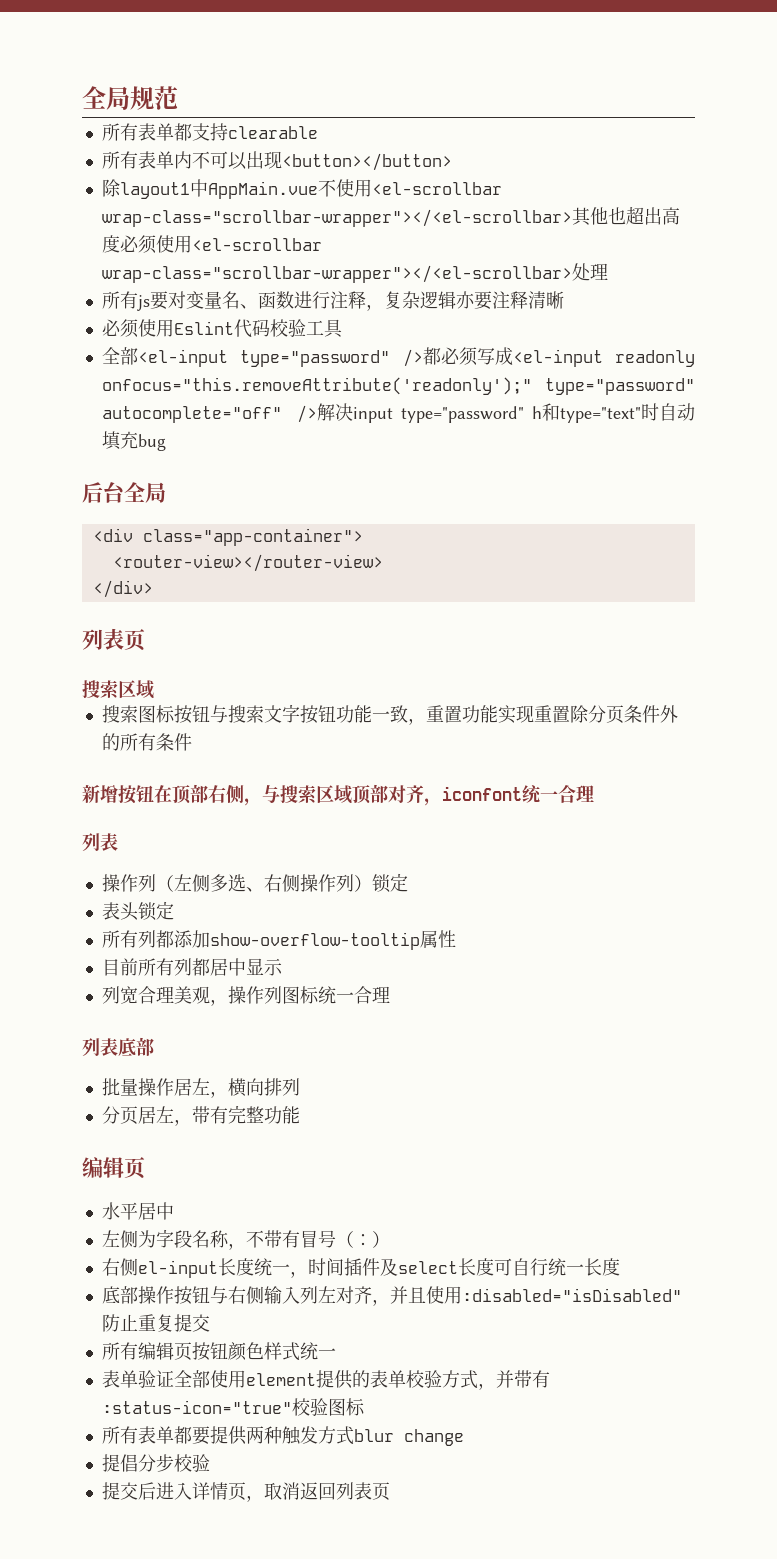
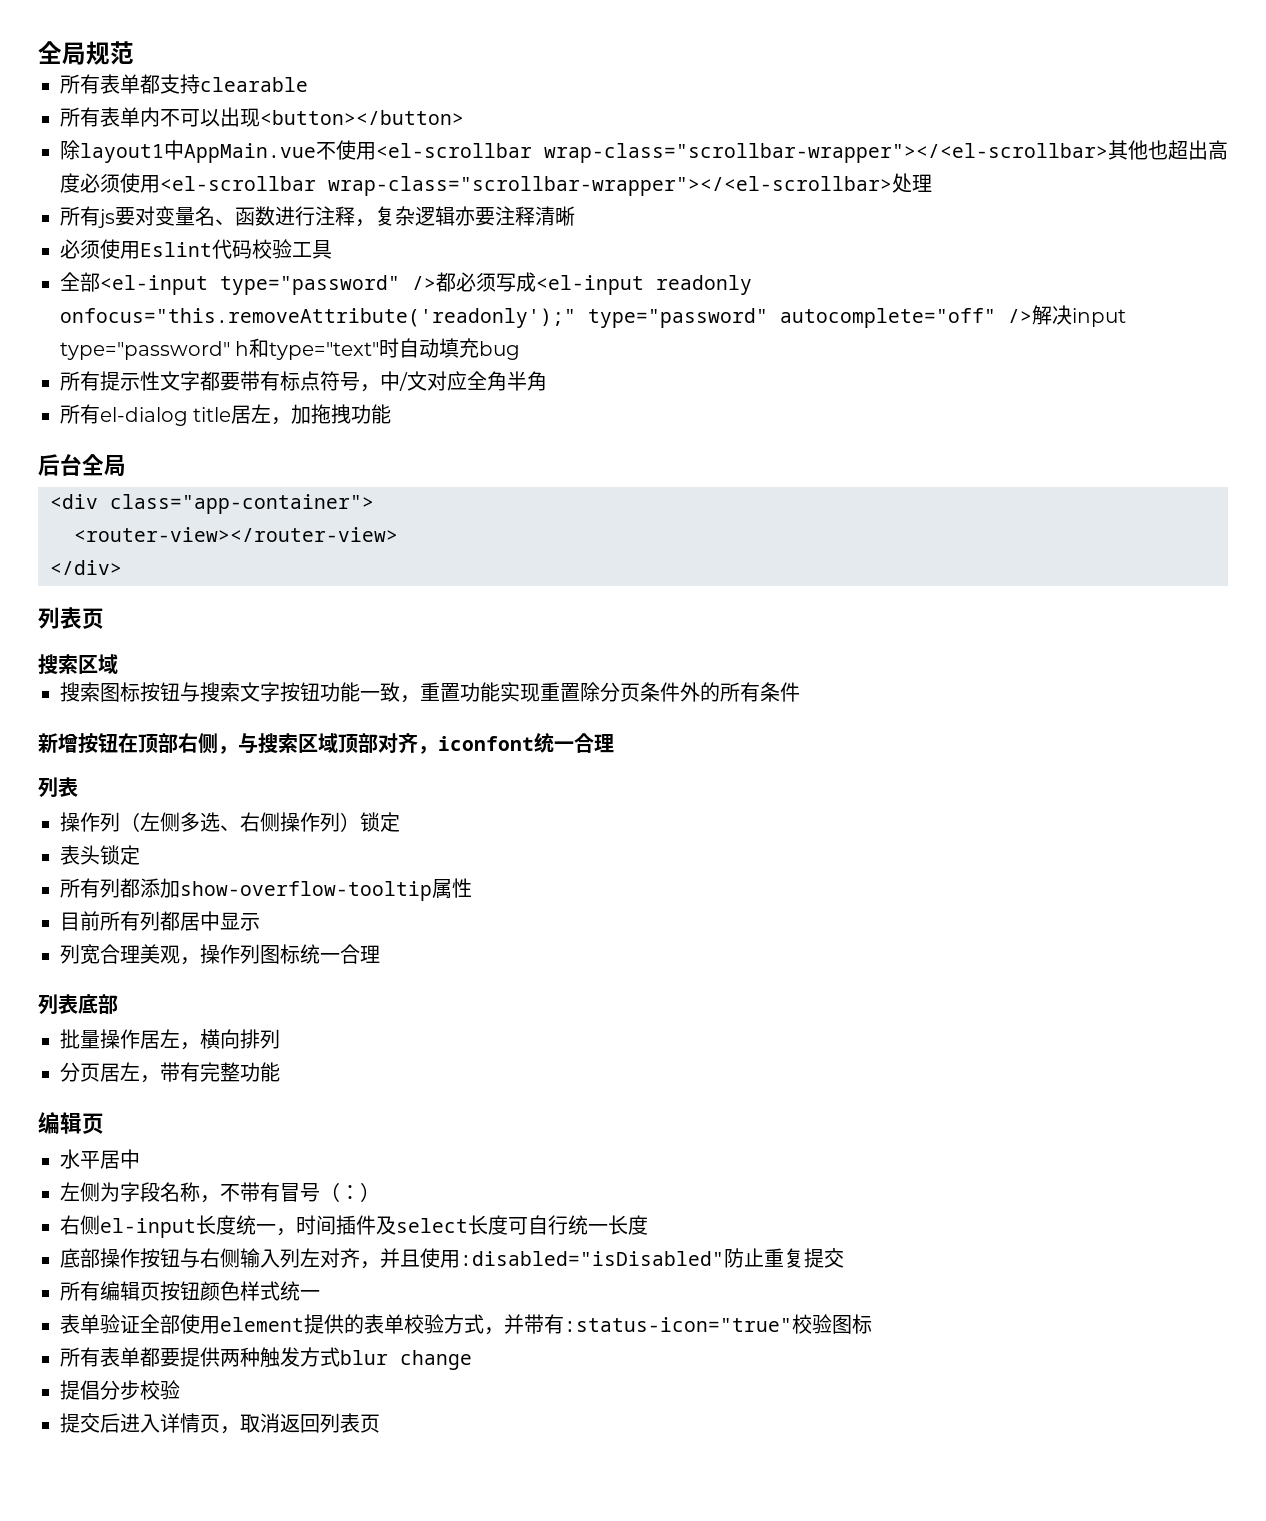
+ 所有提示性文字都要带有标点符号，中/文对应全角半角
+ 所有el-dialog title居左，加拖拽功能

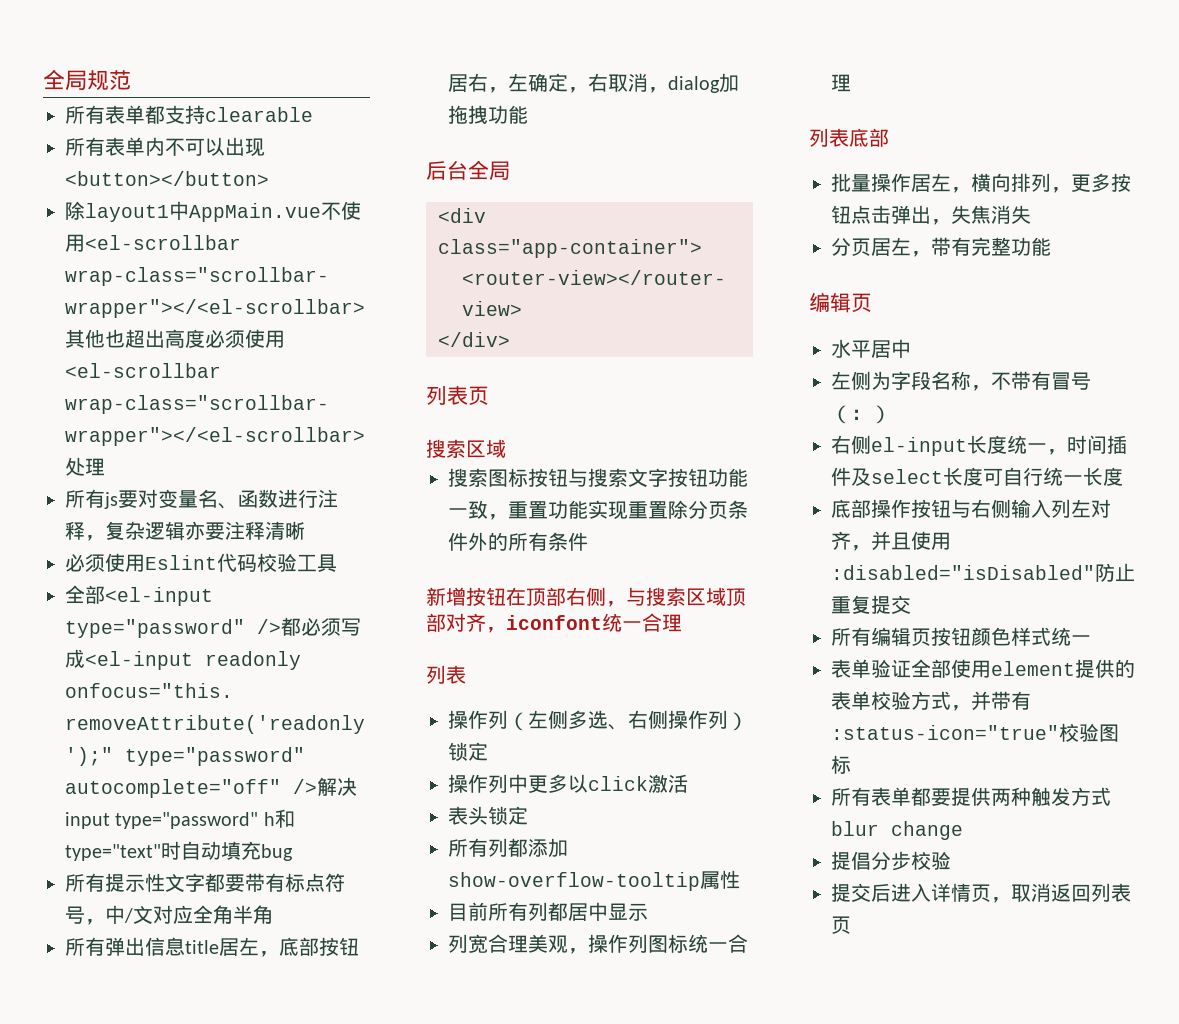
- 所有el-dialog title居左，加拖拽功能
+ 所有弹出信息title居左，底部按钮居右，左确定，右取消，dialog加拖拽功能
+ 操作列中更多以click激活
- 批量操作居左，横向排列
+ 批量操作居左，横向排列，更多按钮点击弹出，失焦消失

